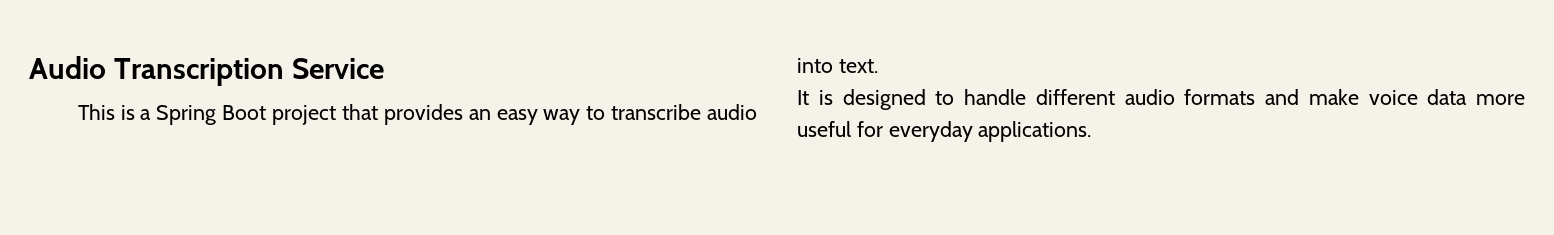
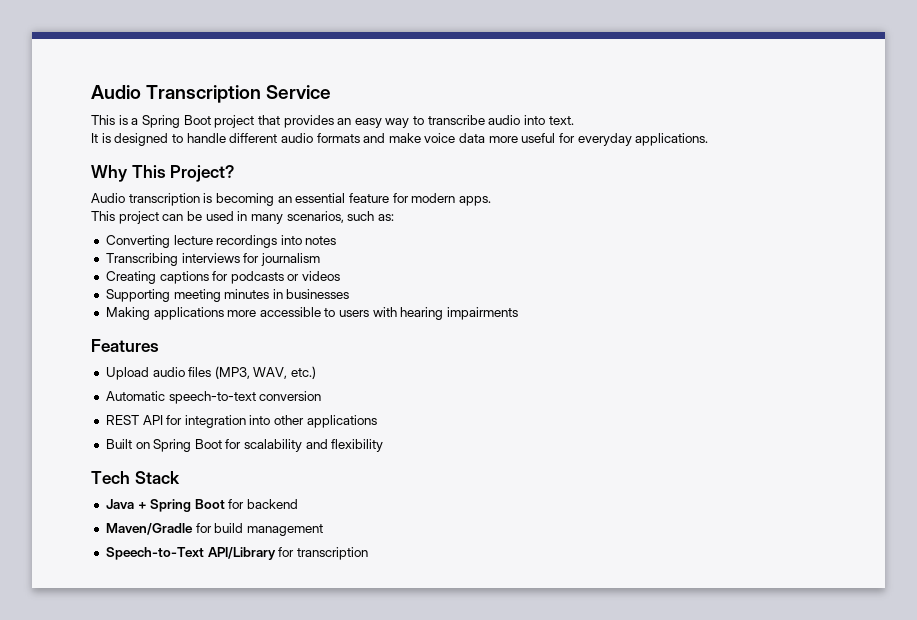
+ Why This Project?
+ Audio transcription is becoming an essential feature for modern apps.
+ This project can be used in many scenarios, such as:
+ Converting lecture recordings into notes
+ Transcribing interviews for journalism
+ Creating captions for podcasts or videos
+ Supporting meeting minutes in businesses
+ Making applications more accessible to users with hearing impairments
+ Features
+ Upload audio files (MP3, WAV, etc.)
+ Automatic speech-to-text conversion
+ REST API for integration into other applications
+ Built on Spring Boot for scalability and flexibility
+ Tech Stack
+ Java + Spring Boot for backend
+ Maven/Gradle for build management
+ Speech-to-Text API/Library for transcription

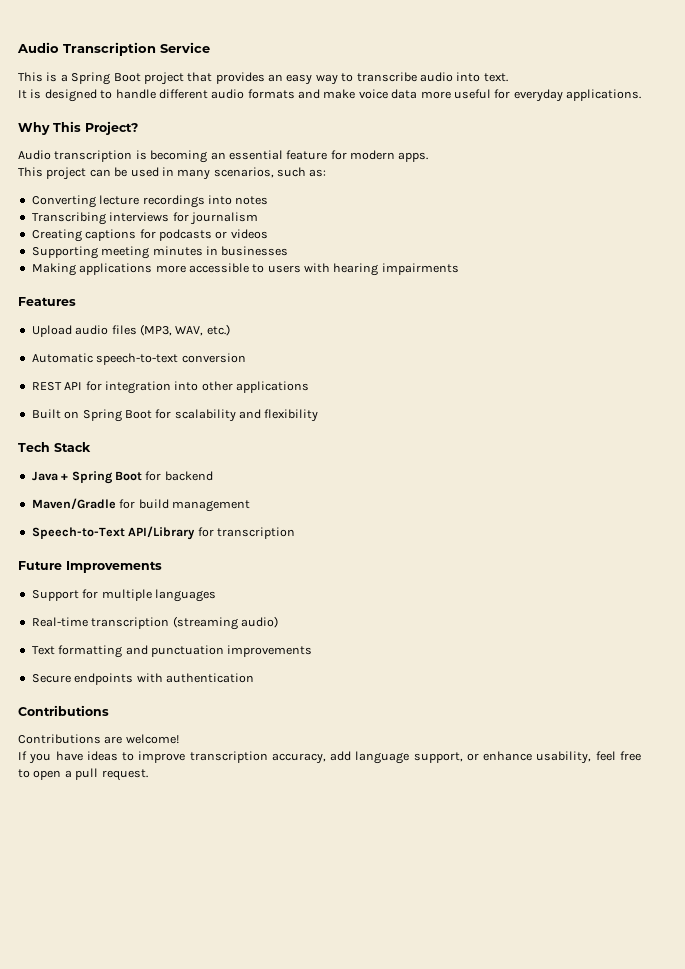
+ Future Improvements
+ Support for multiple languages
+ Real-time transcription (streaming audio)
+ Text formatting and punctuation improvements
+ Secure endpoints with authentication
+ Contributions
+ Contributions are welcome!
+ If you have ideas to improve transcription accuracy, add language support, or enhance usability, feel free to open a pull request.

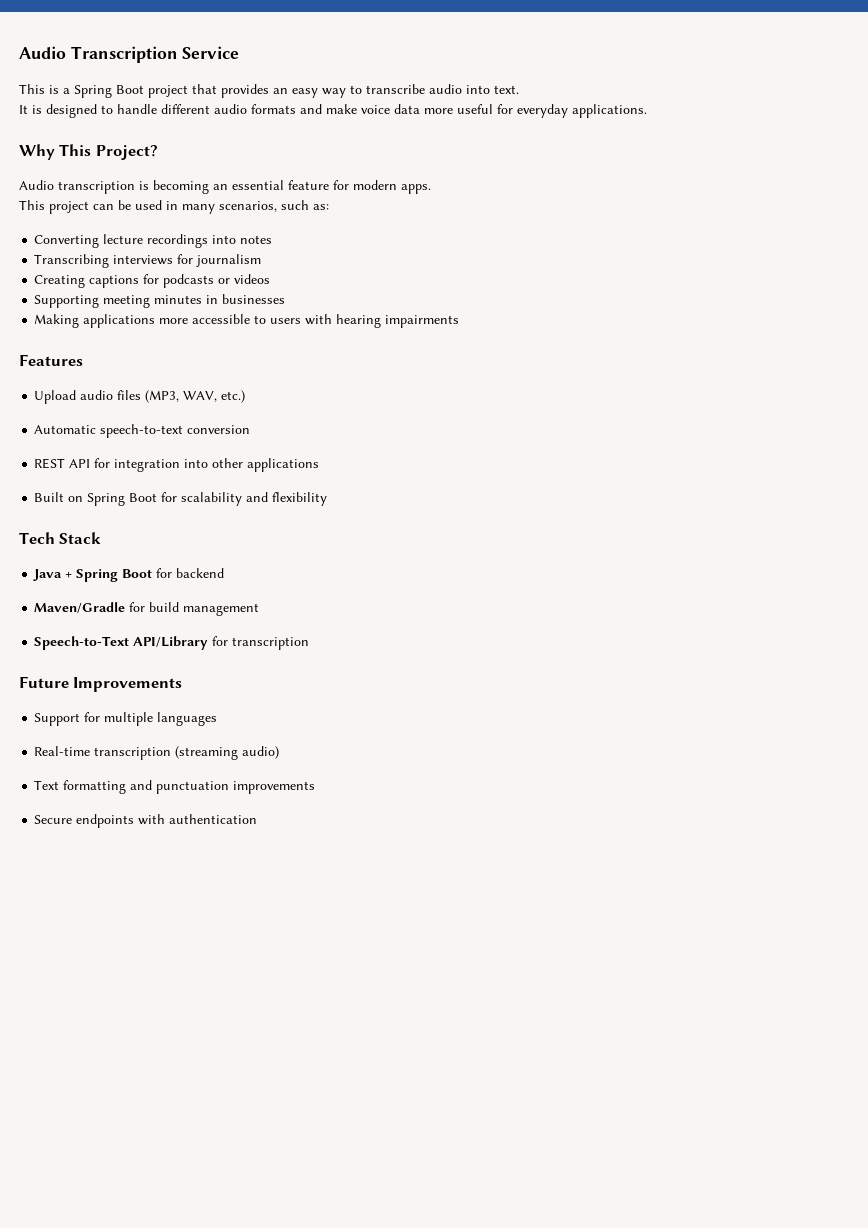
  Secure endpoints with authentication
- Contributions
- Contributions are welcome!
- If you have ideas to improve transcription accuracy, add language support, or enhance usability, feel free to open a pull request.

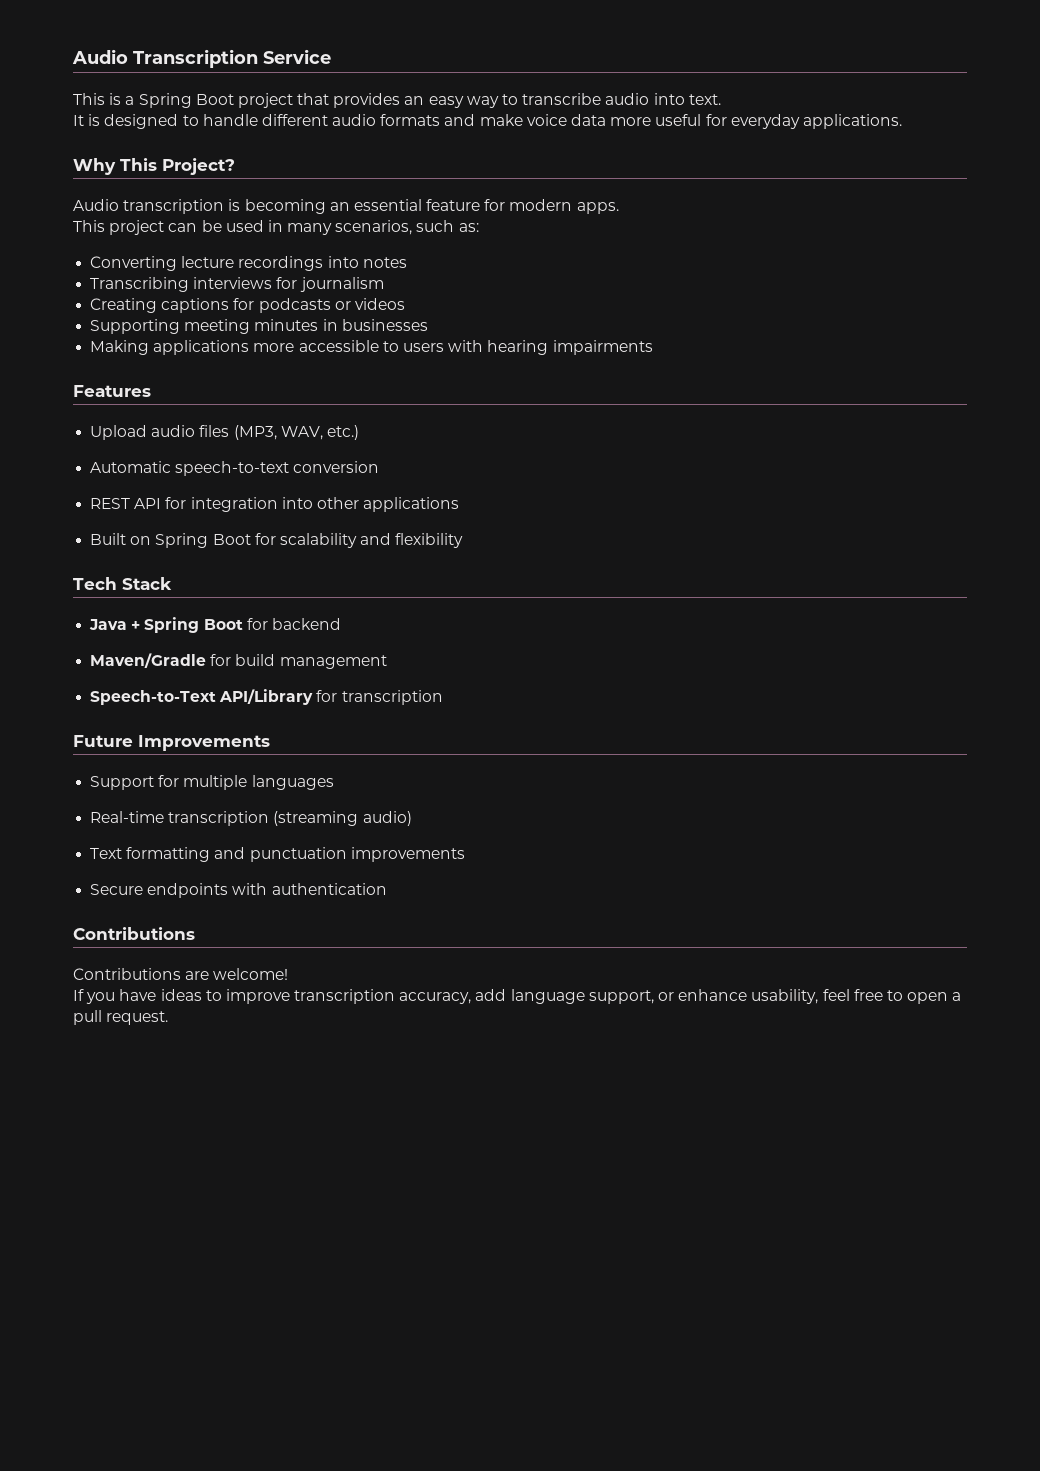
  Secure endpoints with authentication
+ Contributions
+ Contributions are welcome!
+ If you have ideas to improve transcription accuracy, add language support, or enhance usability, feel free to open a pull request.

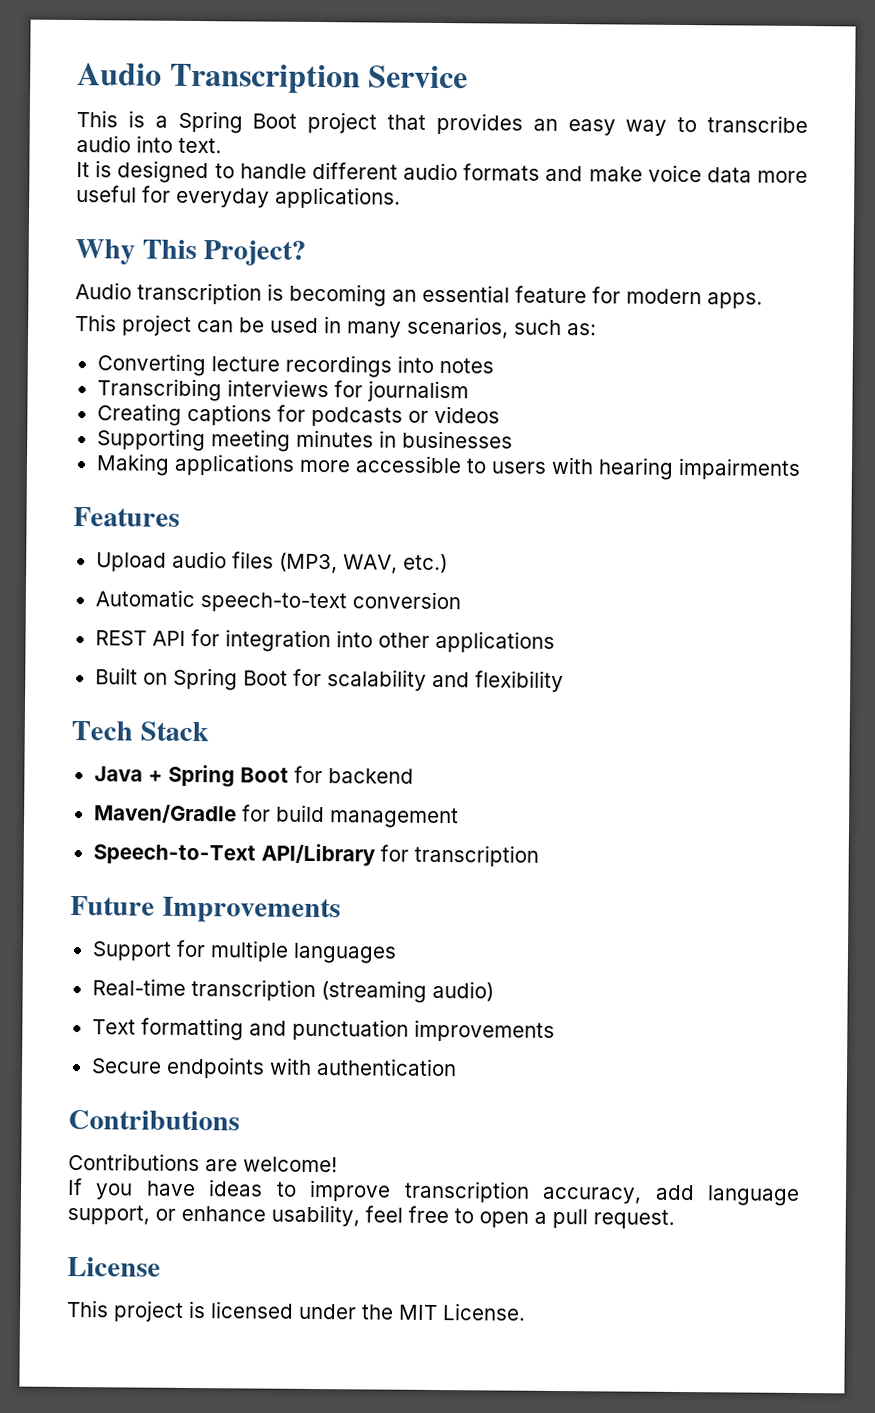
+ License
+ This project is licensed under the MIT License.

